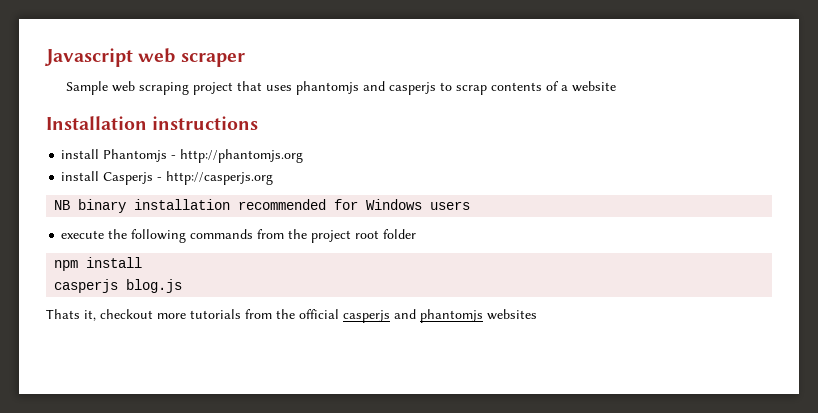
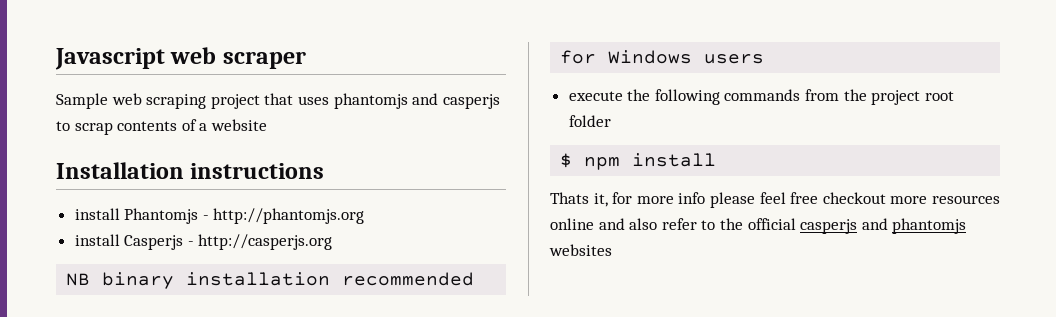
- npm install
+ $ npm install
- casperjs blog.js
- Thats it, checkout more tutorials from the official casperjs and phantomjs websites
+ Thats it, for more info please feel free checkout more resources online and also refer to the official casperjs and phantomjs websites

